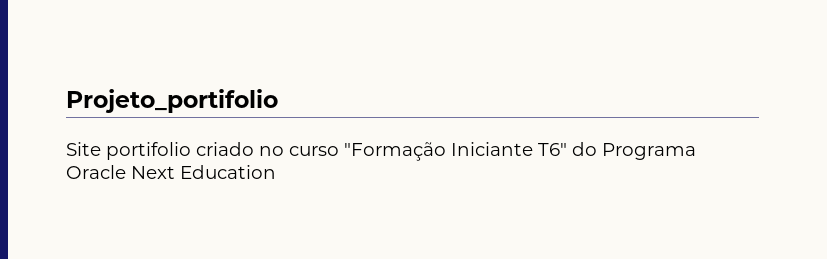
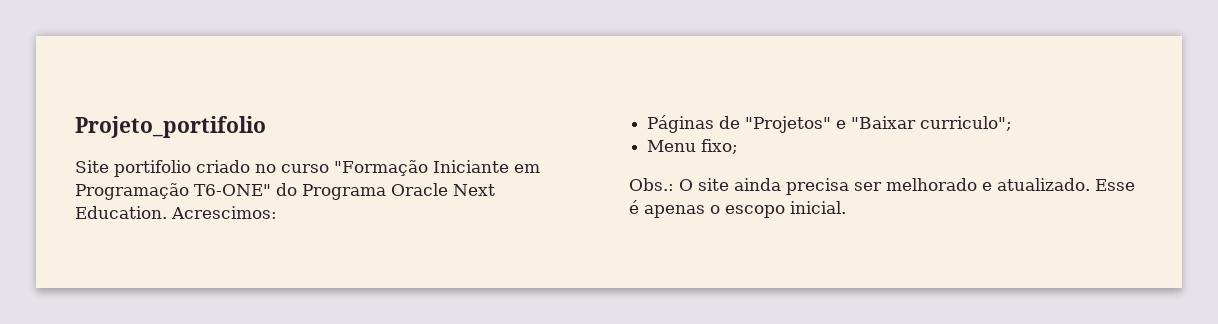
- Site portifolio criado no curso "Formação Iniciante T6" do Programa Oracle Next Education
+ Site portifolio criado no curso "Formação Iniciante em Programação T6-ONE" do Programa Oracle Next Education. Acrescimos:
+ Páginas de "Projetos" e "Baixar curriculo";
+ Menu fixo;
+ Obs.: O site ainda precisa ser melhorado e atualizado. Esse é apenas o escopo inicial.

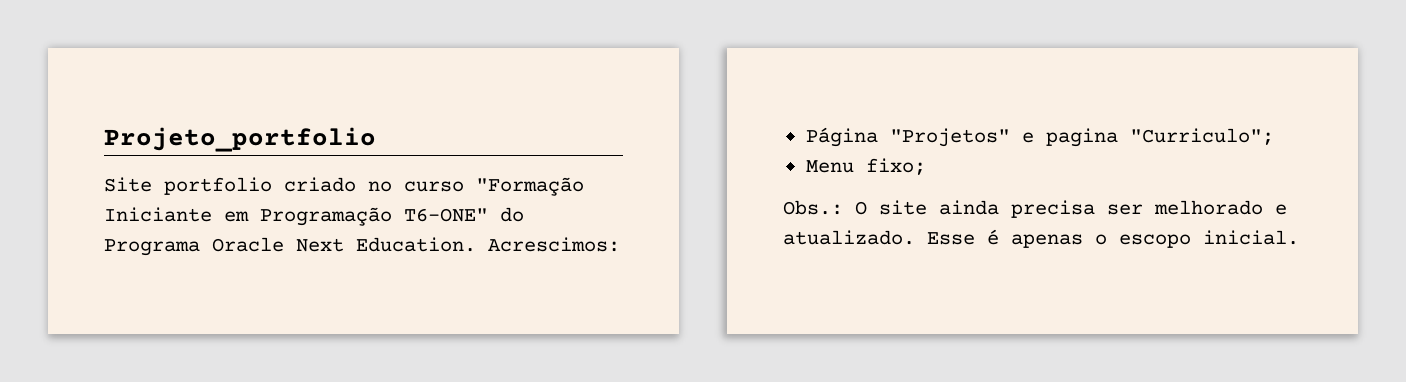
- Projeto_portifolio
+ Projeto_portfolio
- Site portifolio criado no curso "Formação Iniciante em Programação T6-ONE" do Programa Oracle Next Education.
+ Site portfolio criado no curso "Formação Iniciante em Programação T6-ONE" do Programa Oracle Next Education.
- Páginas de "Projetos" e "Baixar curriculo";
+ Página "Projetos" e pagina "Curriculo";

